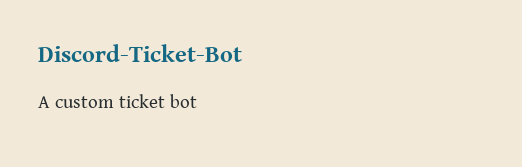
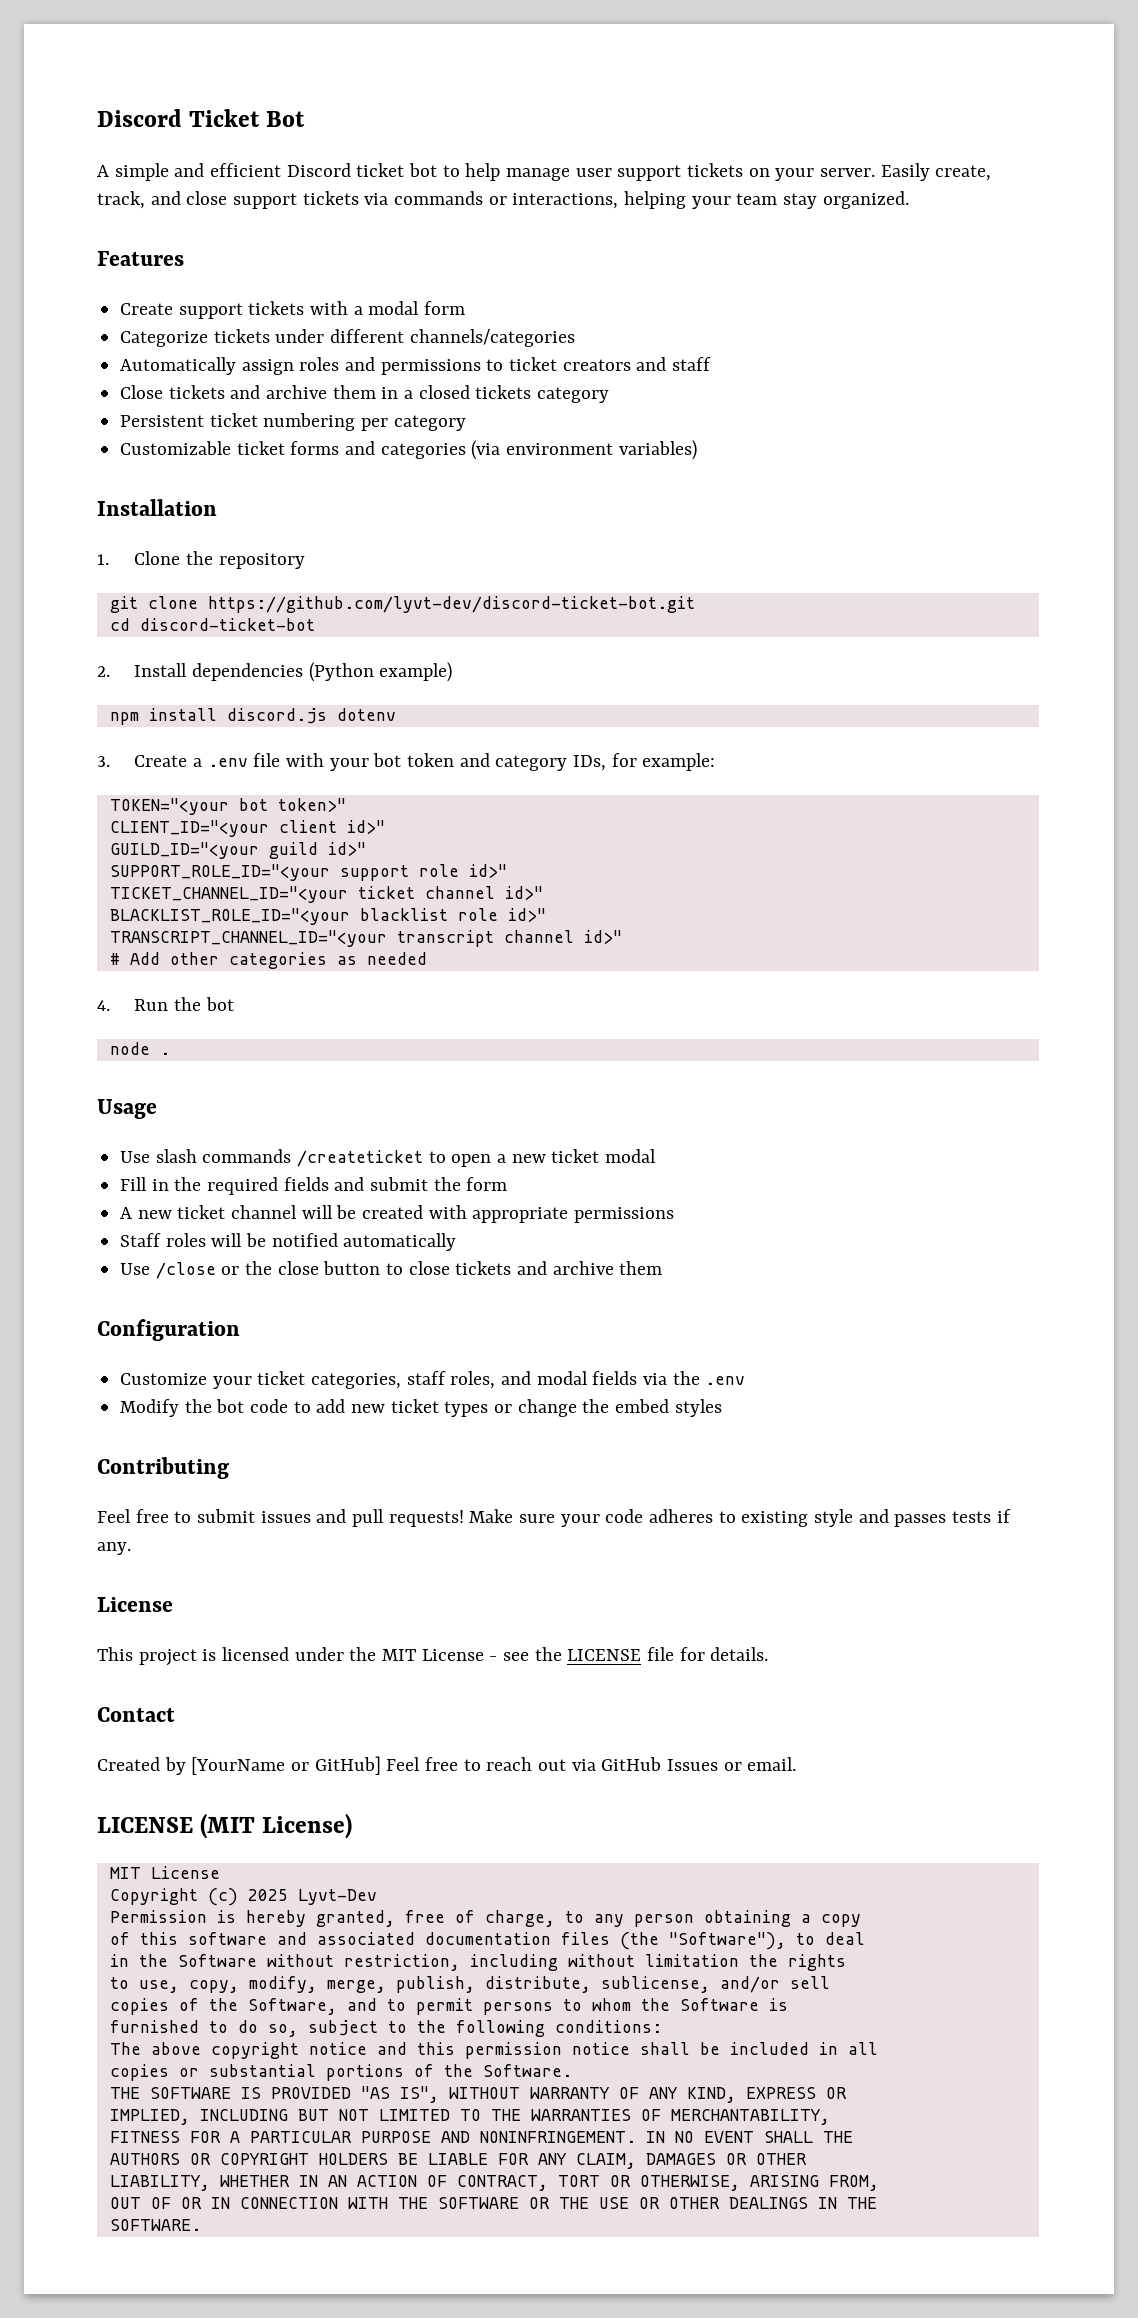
- Discord-Ticket-Bot
- A custom ticket bot
+ Discord Ticket Bot
+ A simple and efficient Discord ticket bot to help manage user support tickets on your server. Easily create, track, and close support tickets via commands or interactions, helping your team stay organized.
+ Features
+ Create support tickets with a modal form
+ Categorize tickets under different channels/categories
+ Automatically assign roles and permissions to ticket creators and staff
+ Close tickets and archive them in a closed tickets category
+ Persistent ticket numbering per category
+ Customizable ticket forms and categories (via environment variables)
+ Installation
+ 1. Clone the repository
+ git clone https://github.com/lyvt-dev/discord-ticket-bot.git
+ cd discord-ticket-bot
+ 2. Install dependencies (Python example)
+ npm install discord.js dotenv
+ 3. Create a .env file with your bot token and category IDs, for example:
+ TOKEN="<your bot token>"
+ CLIENT_ID="<your client id>"
+ GUILD_ID="<your guild id>"
+ SUPPORT_ROLE_ID="<your support role id>"
+ TICKET_CHANNEL_ID="<your ticket channel id>"
+ BLACKLIST_ROLE_ID="<your blacklist role id>"
+ TRANSCRIPT_CHANNEL_ID="<your transcript channel id>"
+ # Add other categories as needed
+ 4. Run the bot
+ node .
+ Usage
+ Use slash commands /createticket to open a new ticket modal
+ Fill in the required fields and submit the form
+ A new ticket channel will be created with appropriate permissions
+ Staff roles will be notified automatically
+ Use /close or the close button to close tickets and archive them
+ Configuration
+ Customize your ticket categories, staff roles, and modal fields via the .env
+ Modify the bot code to add new ticket types or change the embed styles
+ Contributing
+ Feel free to submit issues and pull requests! Make sure your code adheres to existing style and passes tests if any.
+ License
+ This project is licensed under the MIT License - see the LICENSE file for details.
+ Contact
+ Created by [YourName or GitHub] Feel free to reach out via GitHub Issues or email.
+ LICENSE (MIT License)
+ MIT License
+ Copyright (c) 2025 Lyvt-Dev
+ Permission is hereby granted, free of charge, to any person obtaining a copy
+ of this software and associated documentation files (the "Software"), to deal
+ in the Software without restriction, including without limitation the rights
+ to use, copy, modify, merge, publish, distribute, sublicense, and/or sell
+ copies of the Software, and to permit persons to whom the Software is
+ furnished to do so, subject to the following conditions:
+ The above copyright notice and this permission notice shall be included in all
+ copies or substantial portions of the Software.
+ THE SOFTWARE IS PROVIDED "AS IS", WITHOUT WARRANTY OF ANY KIND, EXPRESS OR
+ IMPLIED, INCLUDING BUT NOT LIMITED TO THE WARRANTIES OF MERCHANTABILITY,
+ FITNESS FOR A PARTICULAR PURPOSE AND NONINFRINGEMENT. IN NO EVENT SHALL THE
+ AUTHORS OR COPYRIGHT HOLDERS BE LIABLE FOR ANY CLAIM, DAMAGES OR OTHER
+ LIABILITY, WHETHER IN AN ACTION OF CONTRACT, TORT OR OTHERWISE, ARISING FROM,
+ OUT OF OR IN CONNECTION WITH THE SOFTWARE OR THE USE OR OTHER DEALINGS IN THE
+ SOFTWARE.

